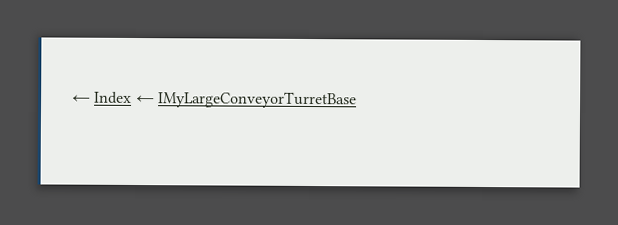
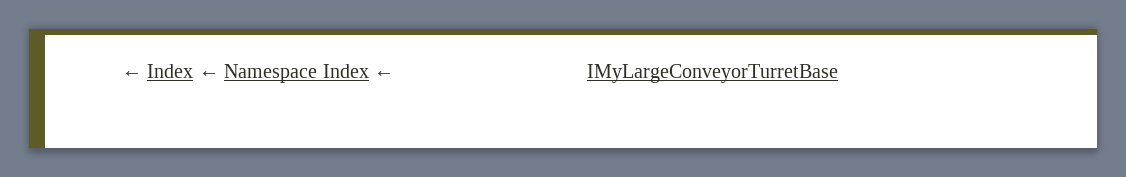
- ← Index ← IMyLargeConveyorTurretBase
+ ← Index ← Namespace Index ← IMyLargeConveyorTurretBase

